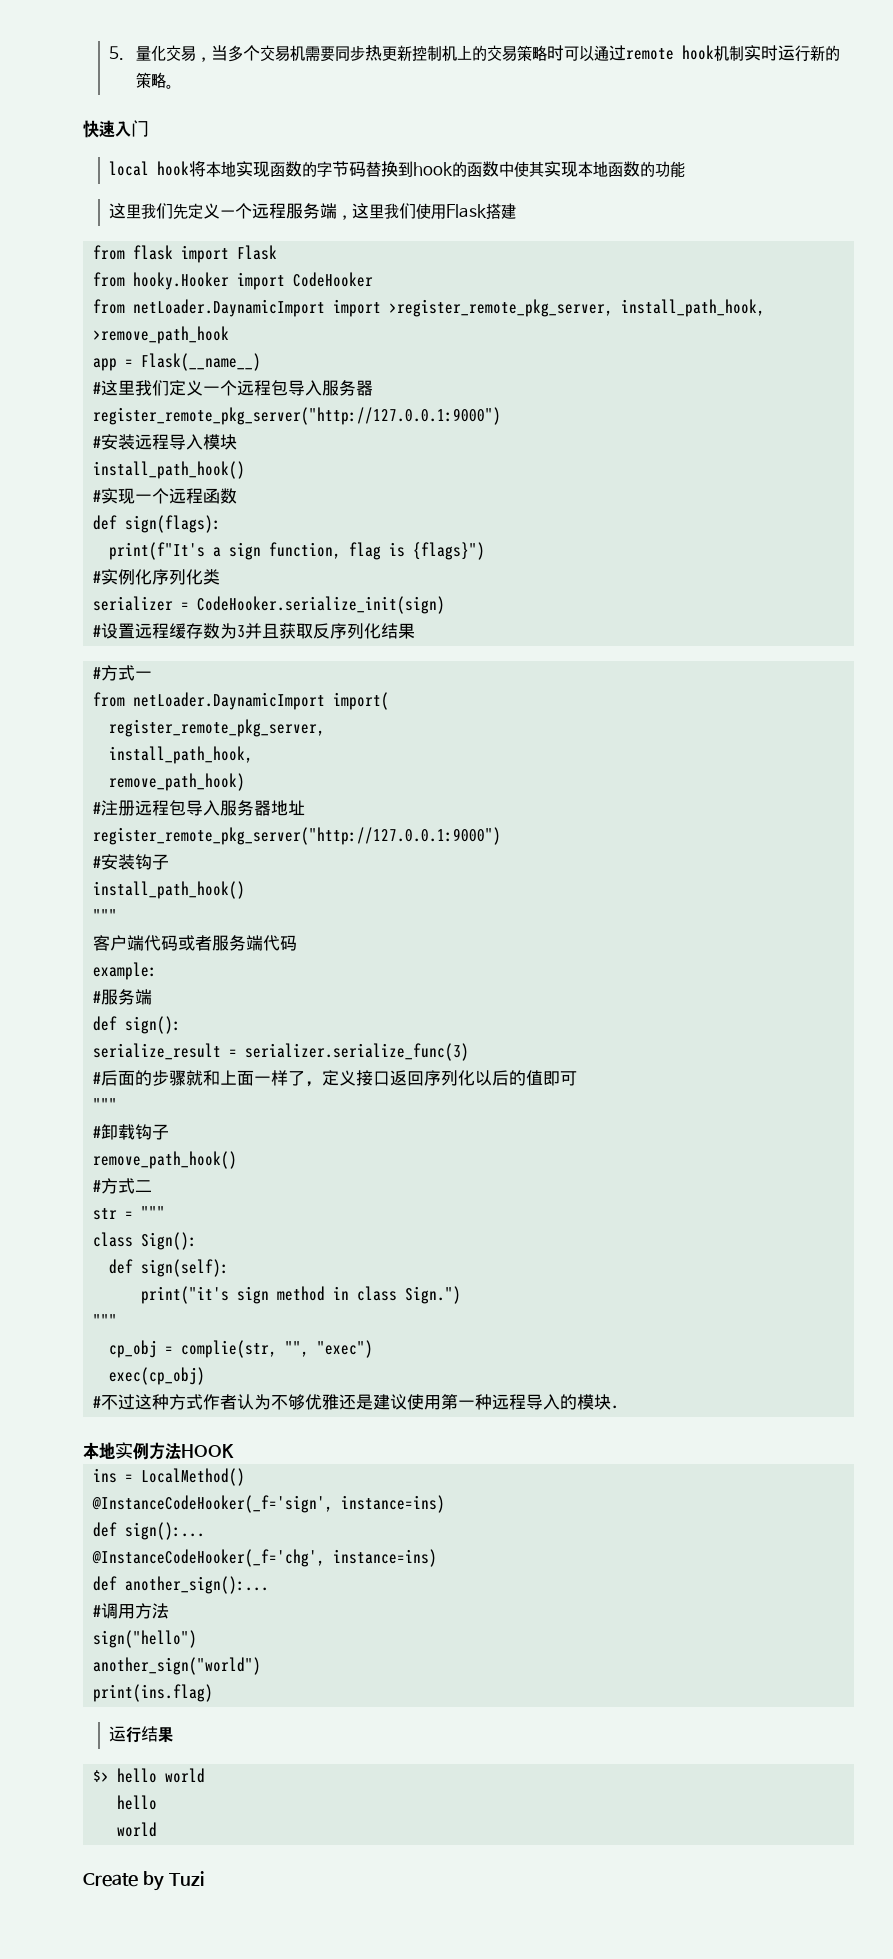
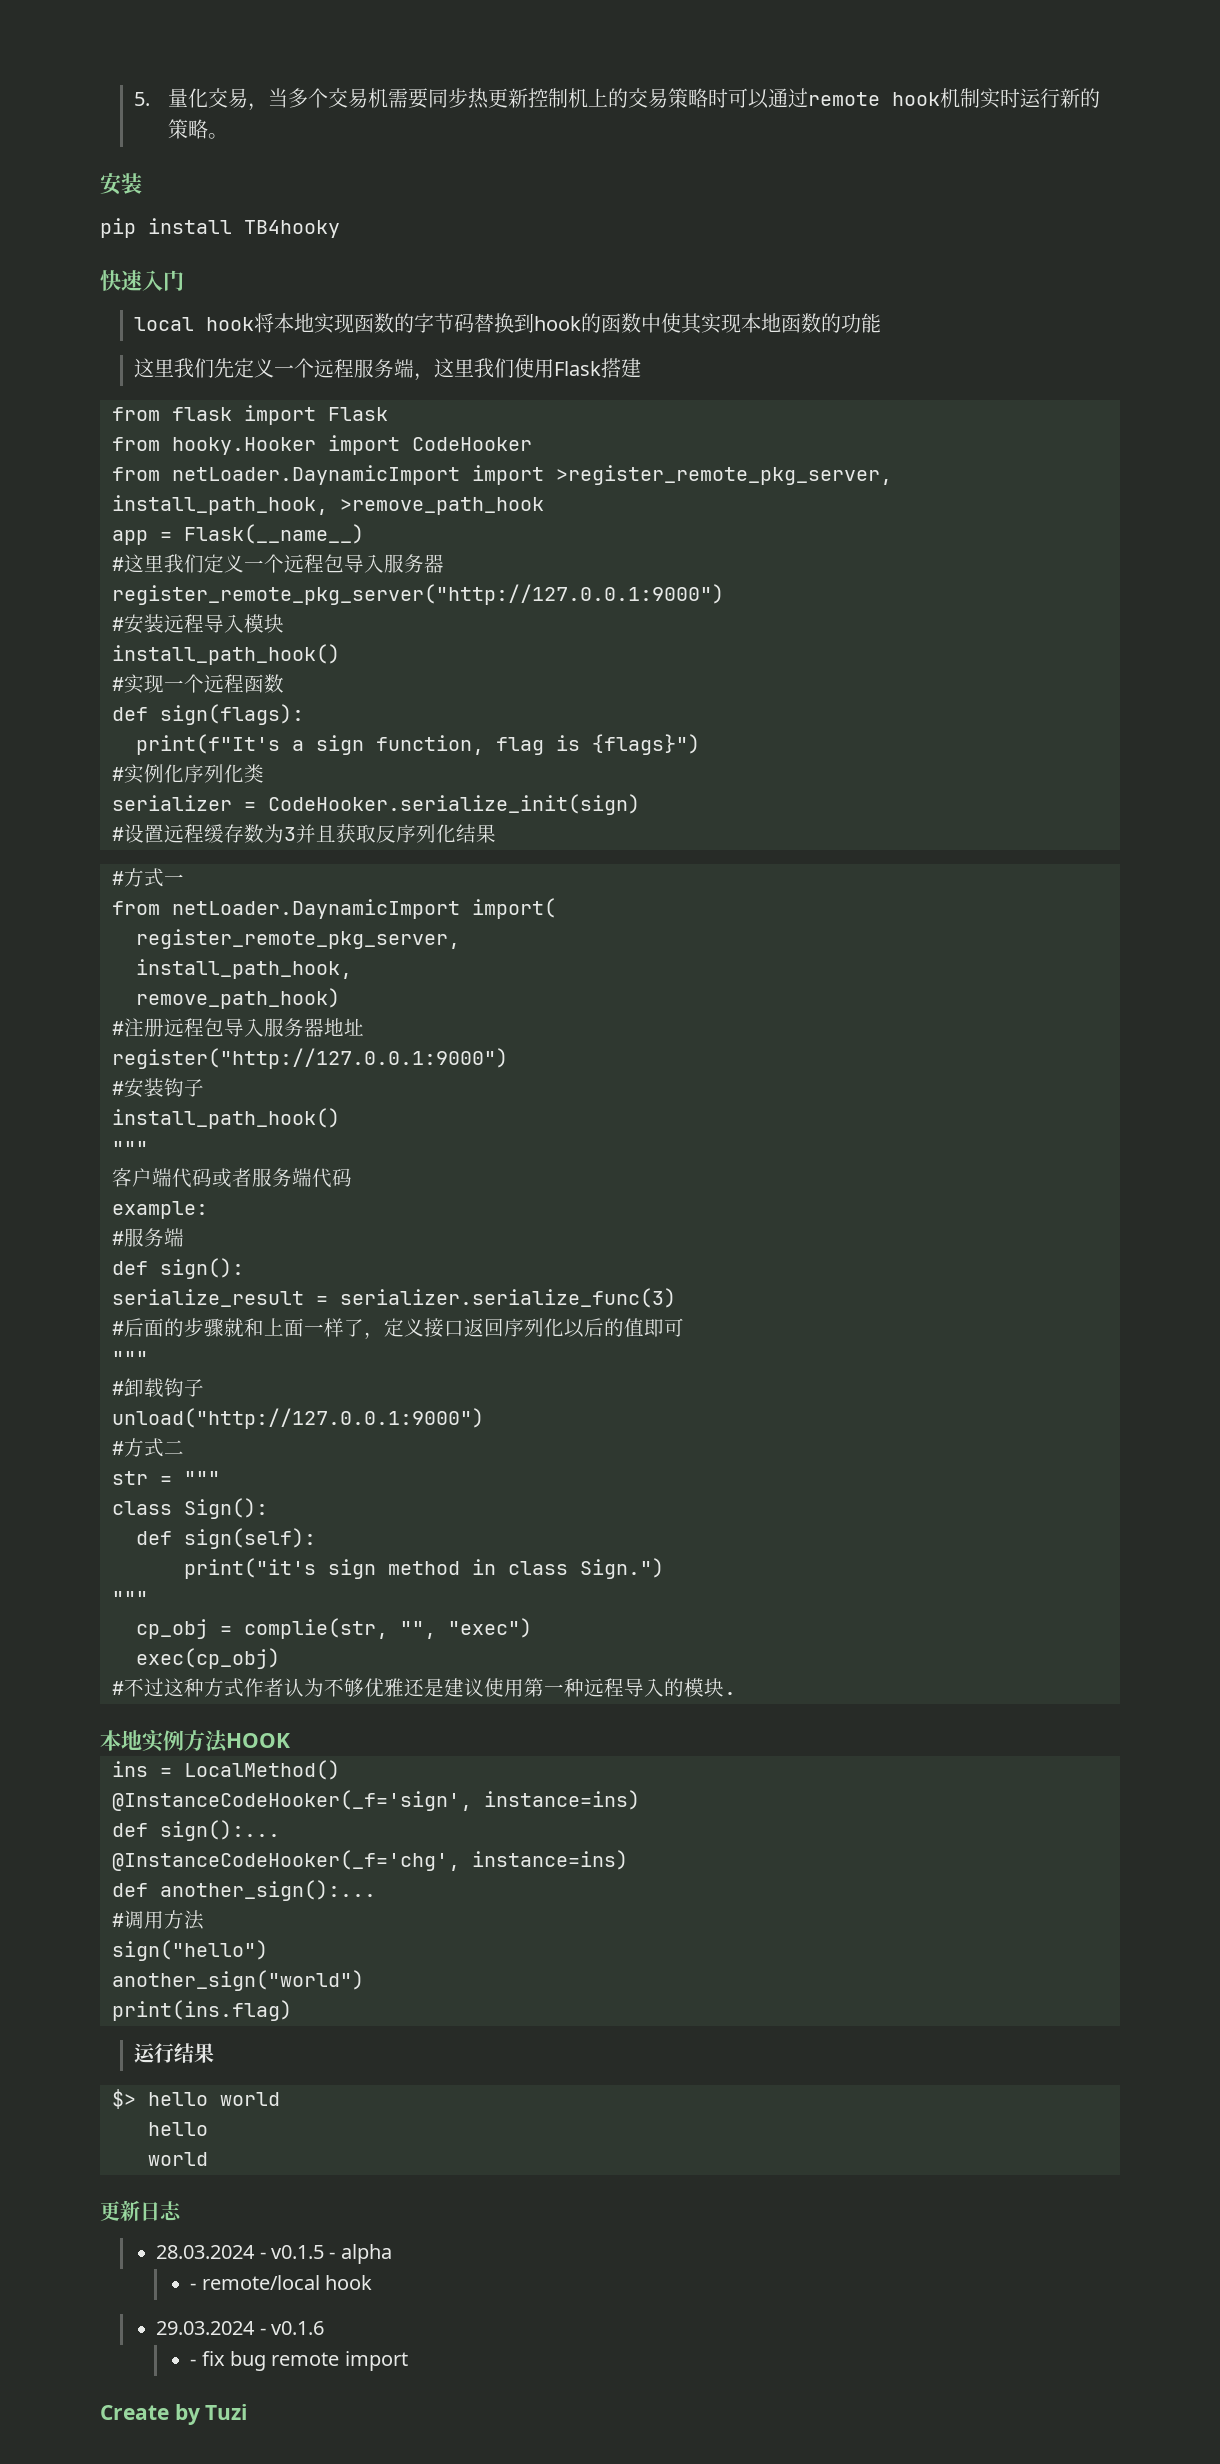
  5.量化交易，当多个交易机需要同步热更新控制机上的交易策略时可以通过remote hook机制实时运行新的策略。
+ 安装
+ pip install TB4hooky
  #注册远程包导入服务器地址
- register_remote_pkg_server("http://127.0.0.1:9000")
+ register("http://127.0.0.1:9000")
- remove_path_hook()
+ unload("http://127.0.0.1:9000")
+ 更新日志
+ 28.03.2024 - v0.1.5 - alpha
+ - remote/local hook
+ 29.03.2024 - v0.1.6
+ - fix bug remote import

